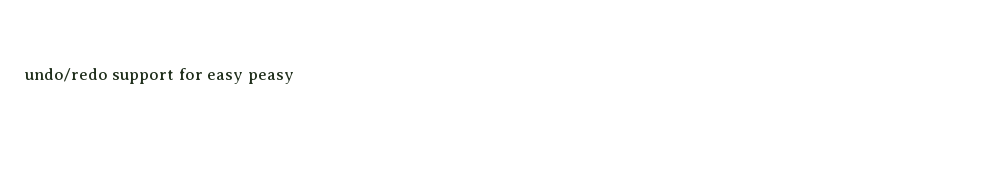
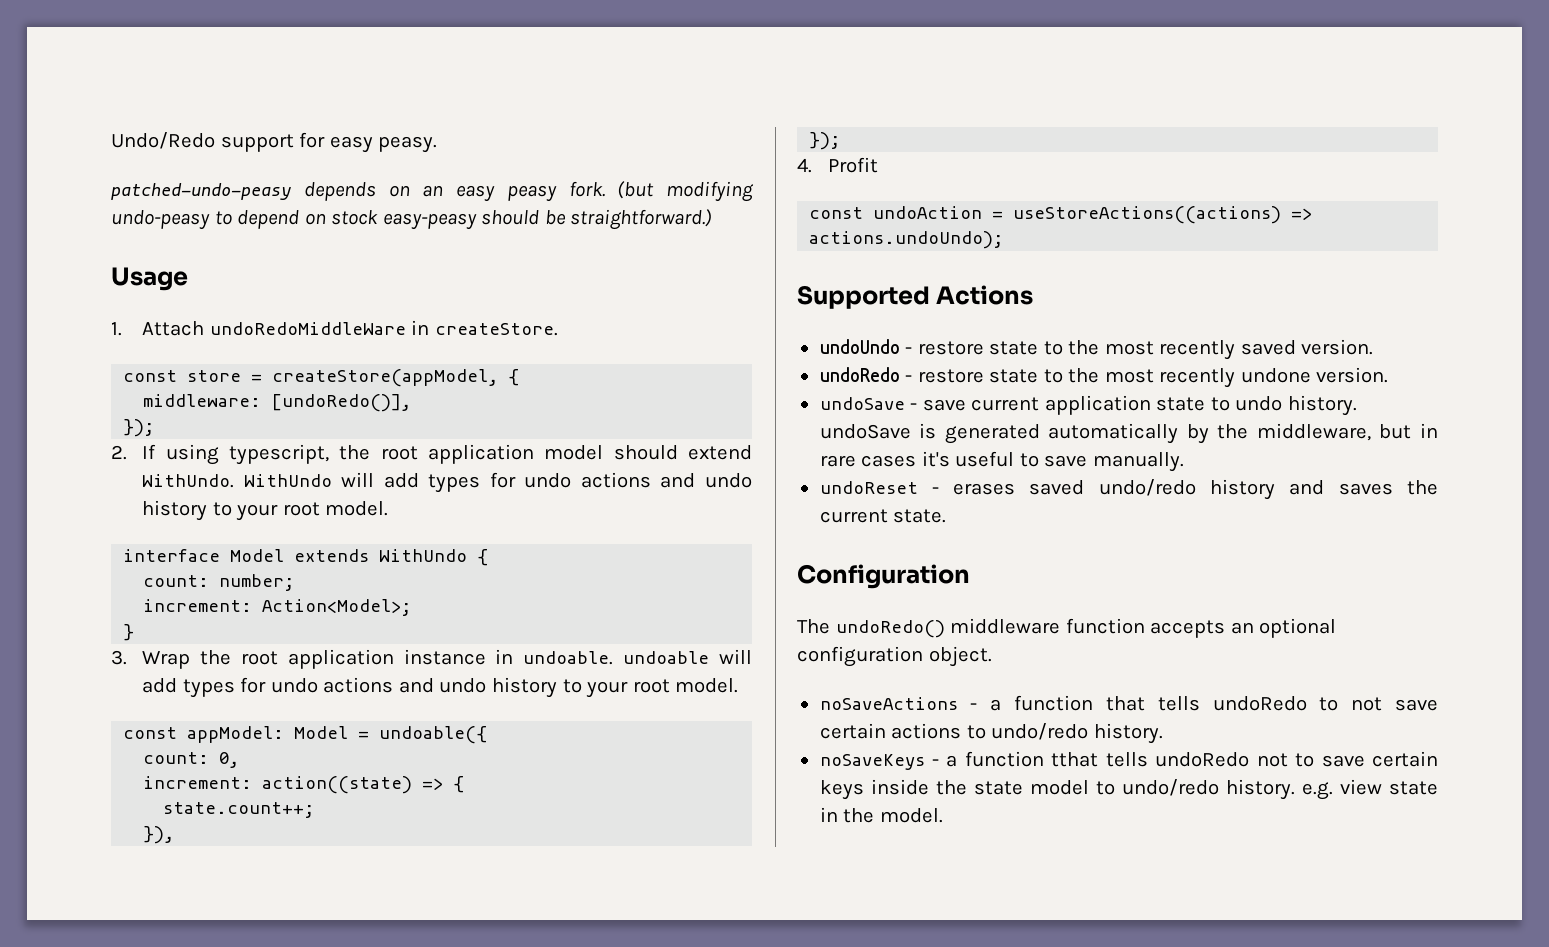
- undo/redo support for easy peasy
+ Undo/Redo support for easy peasy.
+ patched-undo-peasy depends on an easy peasy fork. (but modifying undo-peasy to depend on stock easy-peasy should be straightforward.)
+ Usage
+ 1. Attach undoRedoMiddleWare in createStore.
+ const store = createStore(appModel, {
+ middleware: [undoRedo()],
+ });
+ 2. If using typescript, the root application model should extend WithUndo. WithUndo will add types for undo actions and undo history to your root model.
+ interface Model extends WithUndo {
+ count: number;
+ increment: Action<Model>;
+ }
+ 3. Wrap the root application instance in undoable. undoable will add types for undo actions and undo history to your root model.
+ const appModel: Model = undoable({
+ count: 0,
+ increment: action((state) => {
+ state.count++;
+ }),
+ });
+ 4. Profit
+ const undoAction = useStoreActions((actions) => actions.undoUndo);
+ Supported Actions
+ undoUndo - restore state to the most recently saved version.
+ undoRedo - restore state to the most recently undone version.
+ undoSave - save current application state to undo history. undoSave is generated automatically by the middleware, but in rare cases it's useful to save manually.
+ undoReset - erases saved undo/redo history and saves the current state.
+ Configuration
+ The undoRedo() middleware function accepts an optional configuration object.
+ noSaveActions - a function that tells undoRedo to not save certain actions to undo/redo history.
+ noSaveKeys - a function tthat tells undoRedo not to save certain keys inside the state model to undo/redo history. e.g. view state in the model.

